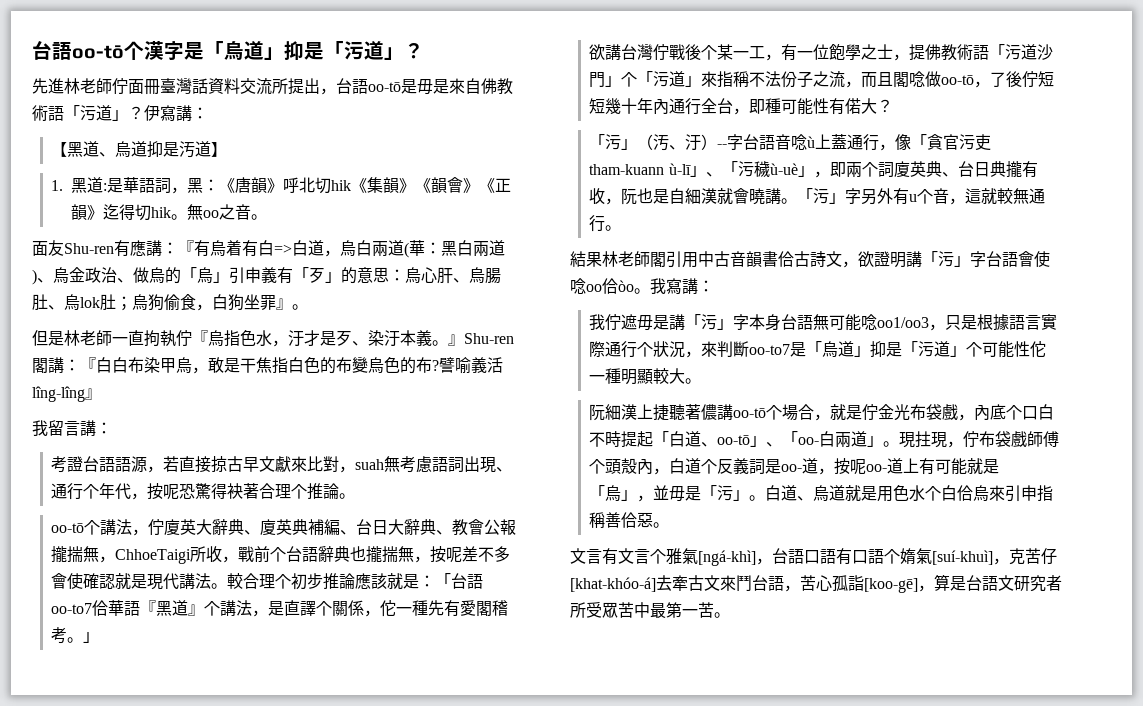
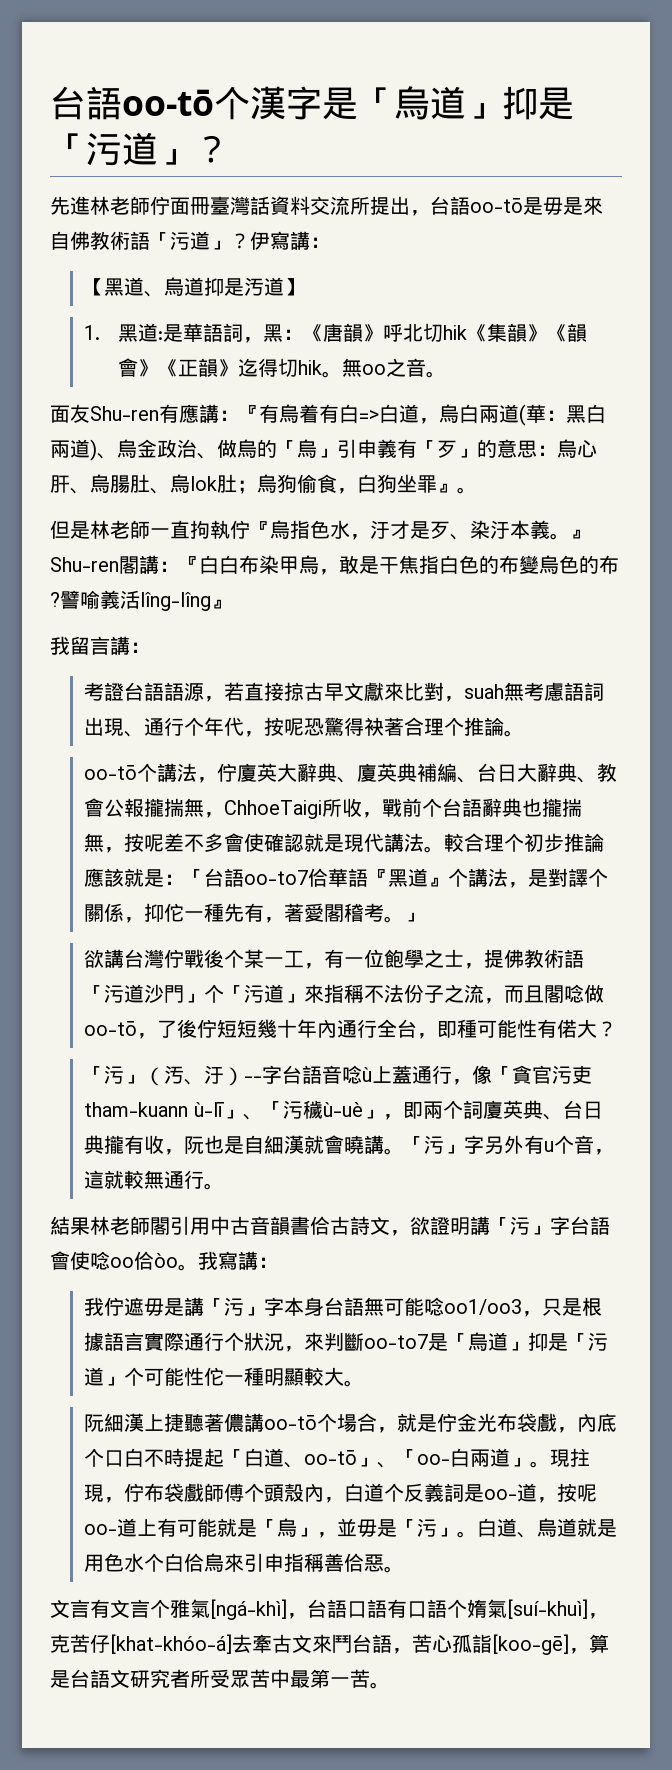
- 較合理个初步推論應該就是：「台語oo-to7佮華語『黑道』个講法，是直譯个關係，佗一種先有愛閣稽考。」
+ 較合理个初步推論應該就是：「台語oo-to7佮華語『黑道』个講法，是對譯个關係，抑佗一種先有，著愛閣稽考。」

